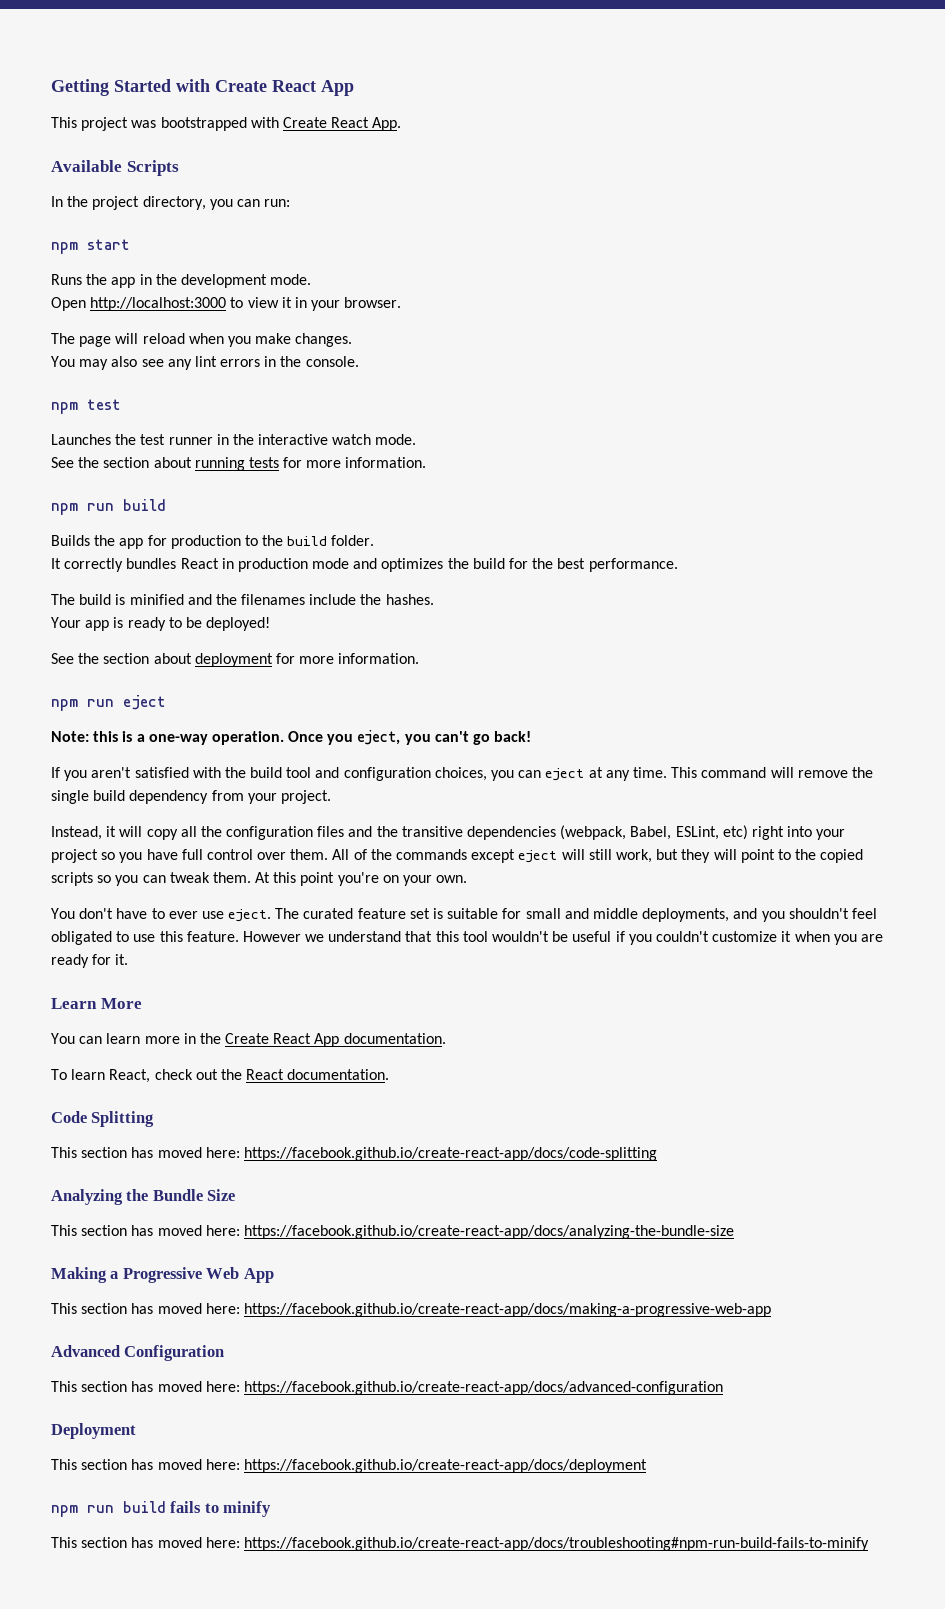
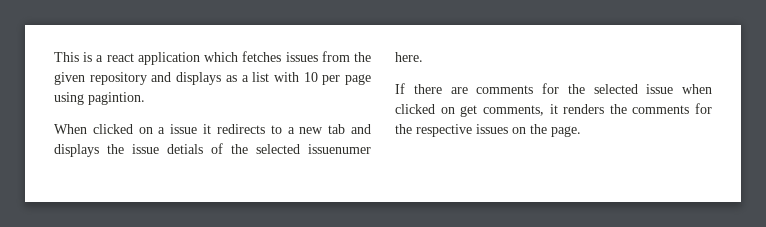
- Getting Started with Create React App
- This project was bootstrapped with Create React App.
- Available Scripts
- In the project directory, you can run:
- npm start
- Runs the app in the development mode.
- Open http://localhost:3000 to view it in your browser.
- The page will reload when you make changes.
- You may also see any lint errors in the console.
- npm test
- Launches the test runner in the interactive watch mode.
- See the section about running tests for more information.
- npm run build
- Builds the app for production to the build folder.
- It correctly bundles React in production mode and optimizes the build for the best performance.
- The build is minified and the filenames include the hashes.
- Your app is ready to be deployed!
- See the section about deployment for more information.
- npm run eject
- Note: this is a one-way operation. Once you eject, you can't go back!
- If you aren't satisfied with the build tool and configuration choices, you can eject at any time. This command will remove the single build dependency from your project.
- Instead, it will copy all the configuration files and the transitive dependencies (webpack, Babel, ESLint, etc) right into your project so you have full control over them. All of the commands except eject will still work, but they will point to the copied scripts so you can tweak them. At this point you're on your own.
- You don't have to ever use eject. The curated feature set is suitable for small and middle deployments, and you shouldn't feel obligated to use this feature. However we understand that this tool wouldn't be useful if you couldn't customize it when you are ready for it.
- Learn More
- You can learn more in the Create React App documentation.
- To learn React, check out the React documentation.
- Code Splitting
- This section has moved here: https://facebook.github.io/create-react-app/docs/code-splitting
- Analyzing the Bundle Size
- This section has moved here: https://facebook.github.io/create-react-app/docs/analyzing-the-bundle-size
- Making a Progressive Web App
- This section has moved here: https://facebook.github.io/create-react-app/docs/making-a-progressive-web-app
- Advanced Configuration
- This section has moved here: https://facebook.github.io/create-react-app/docs/advanced-configuration
- Deployment
- This section has moved here: https://facebook.github.io/create-react-app/docs/deployment
- npm run build fails to minify
- This section has moved here: https://facebook.github.io/create-react-app/docs/troubleshooting#npm-run-build-fails-to-minify
+ This is a react application which fetches issues from the given repository and displays as a list with 10 per page using pagintion.
+ When clicked on a issue it redirects to a new tab and displays the issue detials of the selected issuenumer here.
+ If there are comments for the selected issue when clicked on get comments, it renders the comments for the respective issues on the page.

